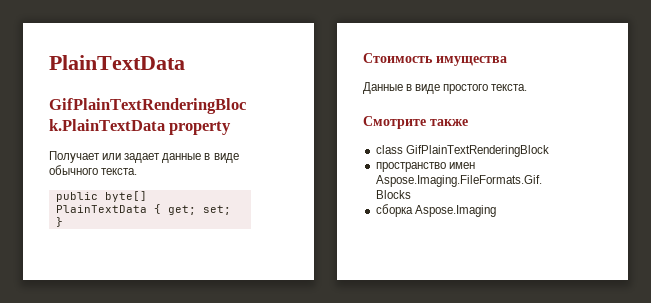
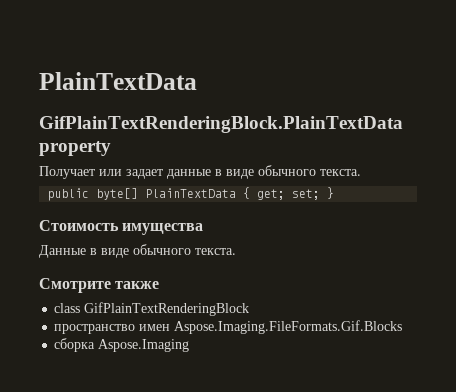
- Данные в виде простого текста.
+ Данные в виде обычного текста.

